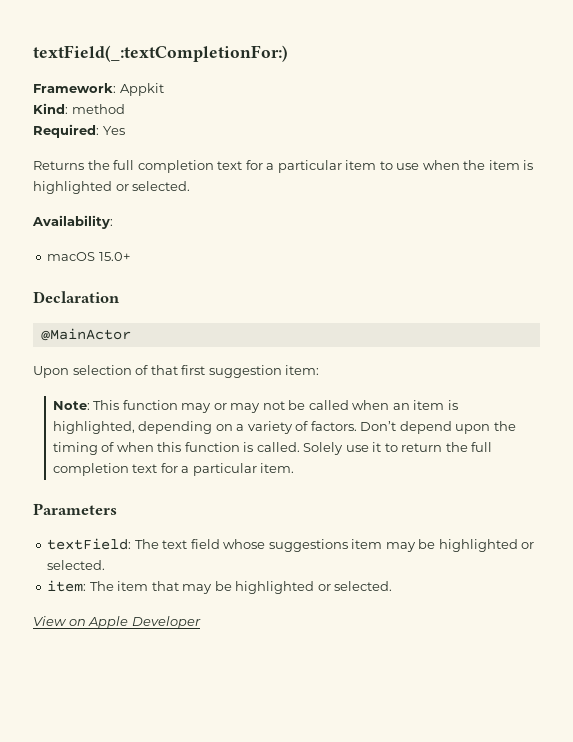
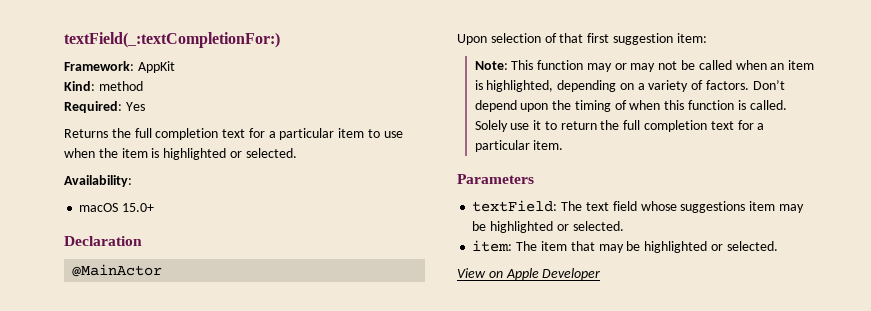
- Framework: Appkit
+ Framework: AppKit

